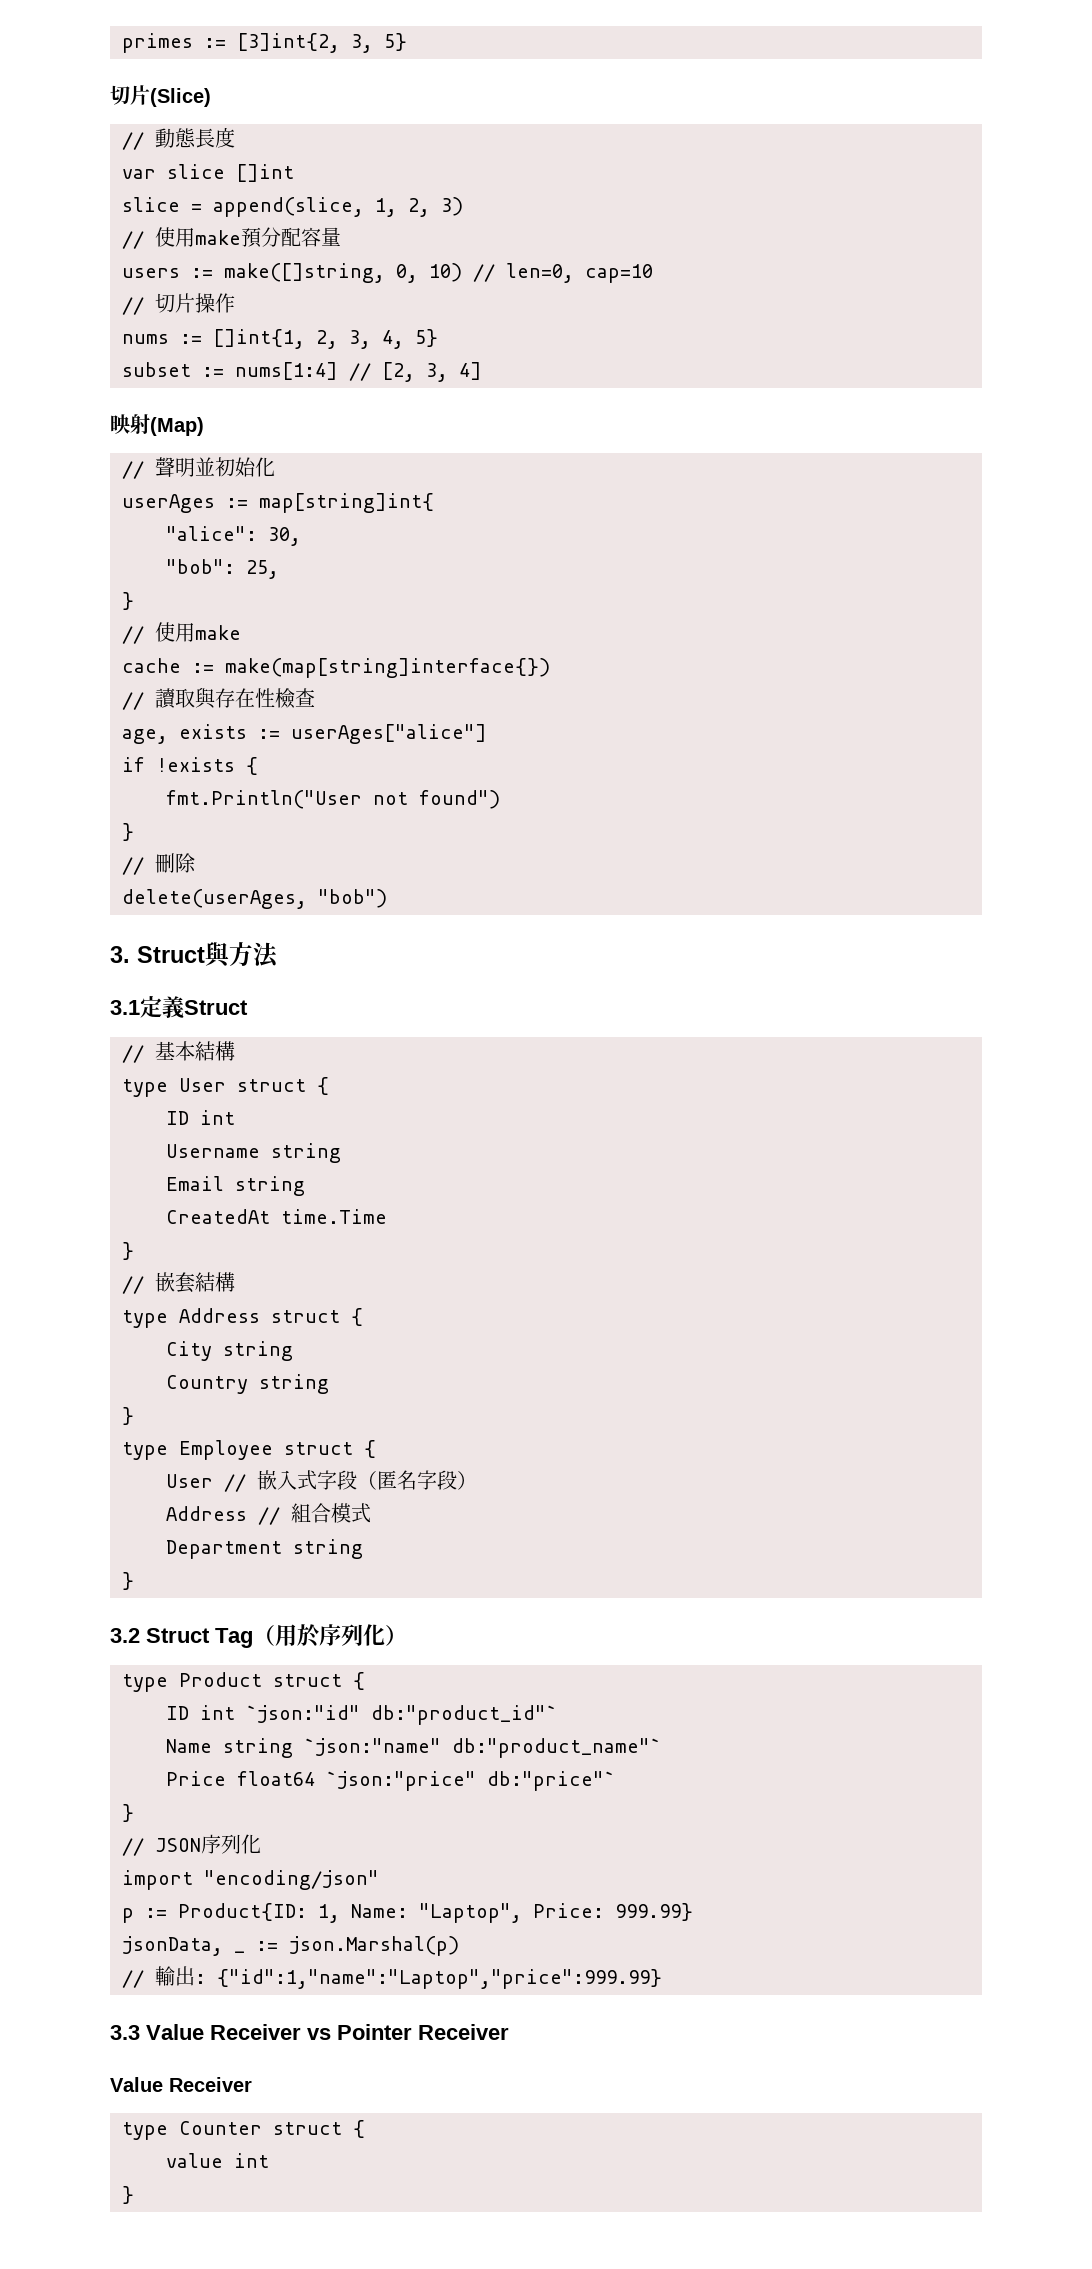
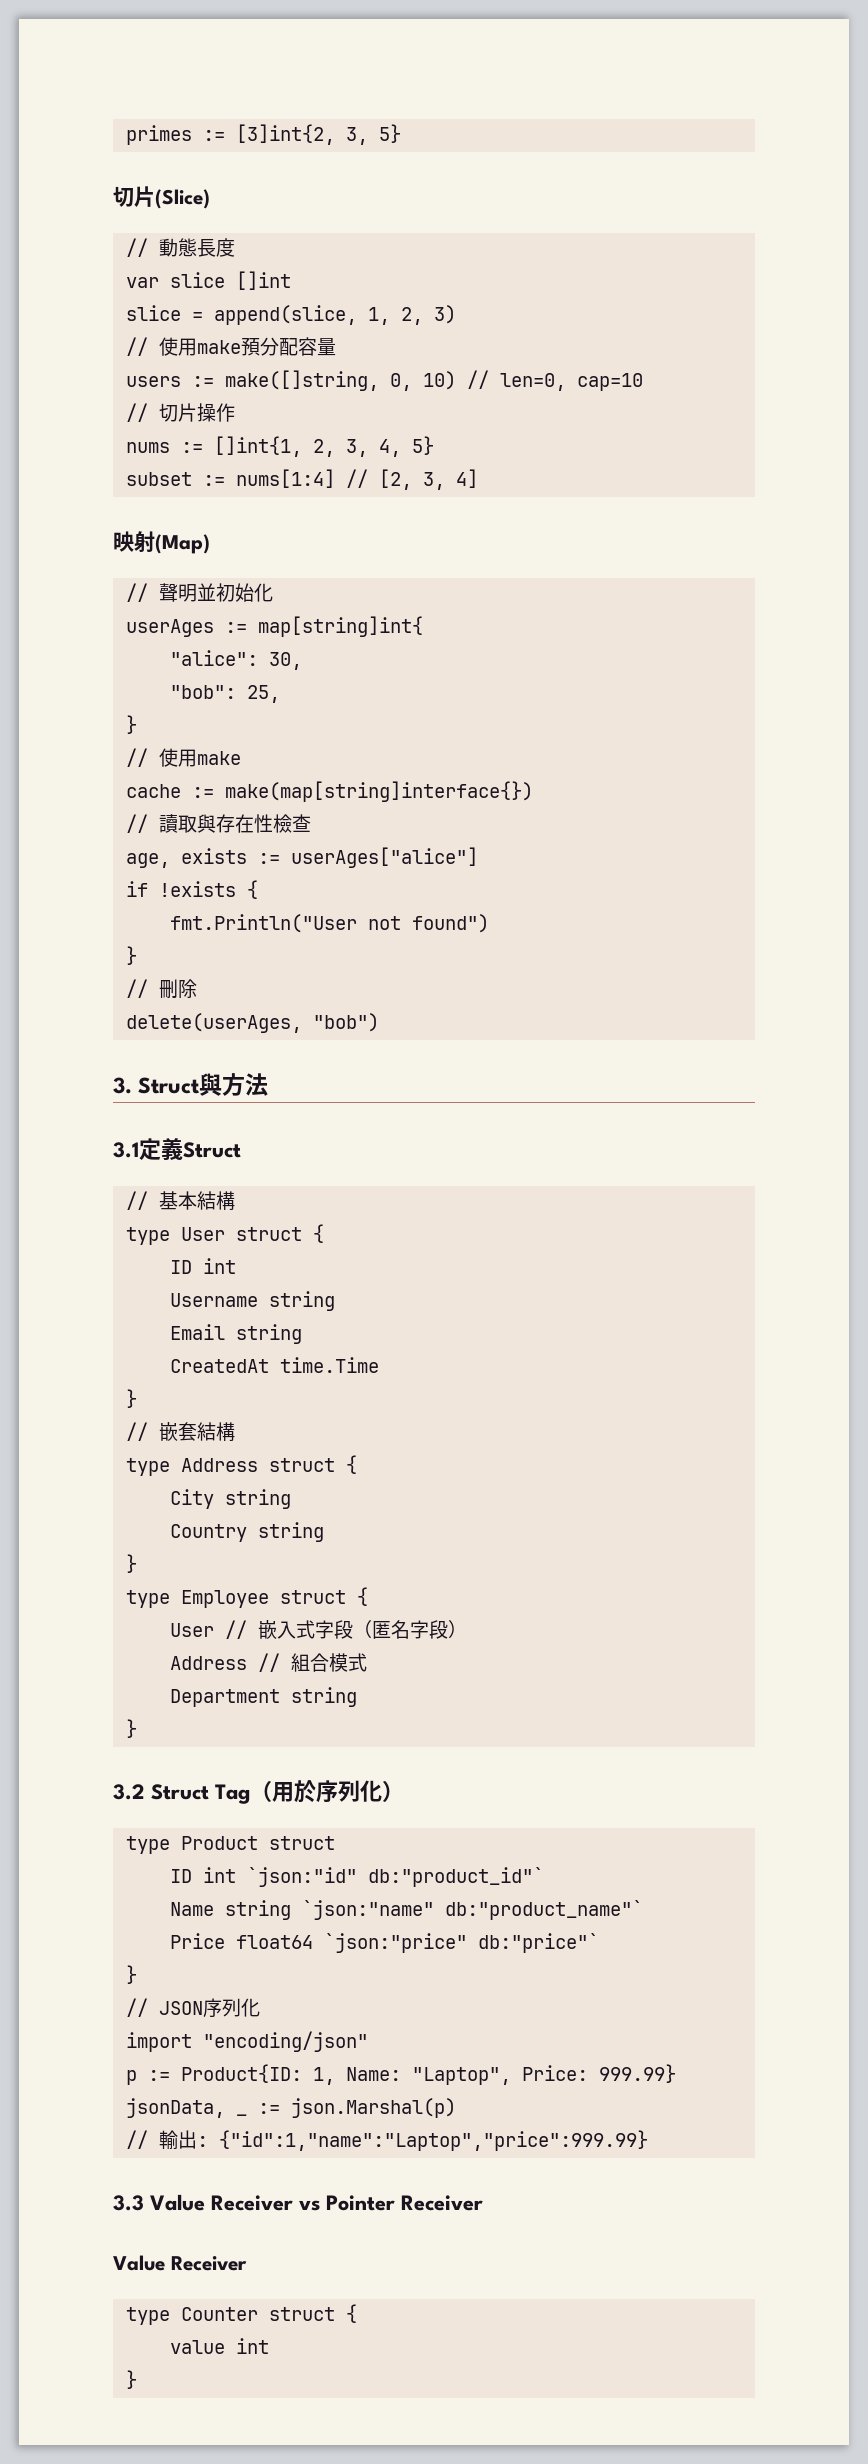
- type Product struct {
+ type Product struct

